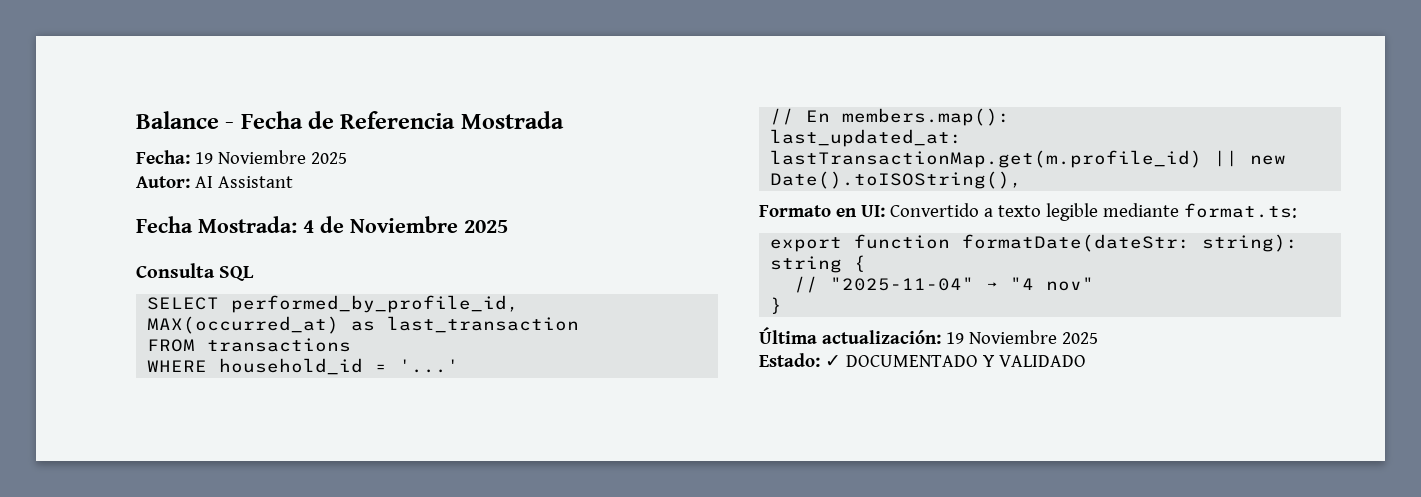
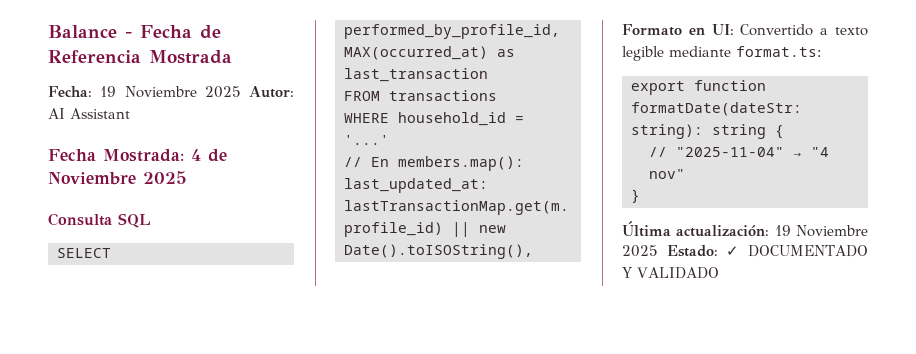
- Fecha: 19 Noviembre 2025
- Autor: AI Assistant
+ Fecha: 19 Noviembre 2025 Autor: AI Assistant
- Última actualización: 19 Noviembre 2025
- Estado: ✓ DOCUMENTADO Y VALIDADO
+ Última actualización: 19 Noviembre 2025 Estado: ✓ DOCUMENTADO Y VALIDADO

